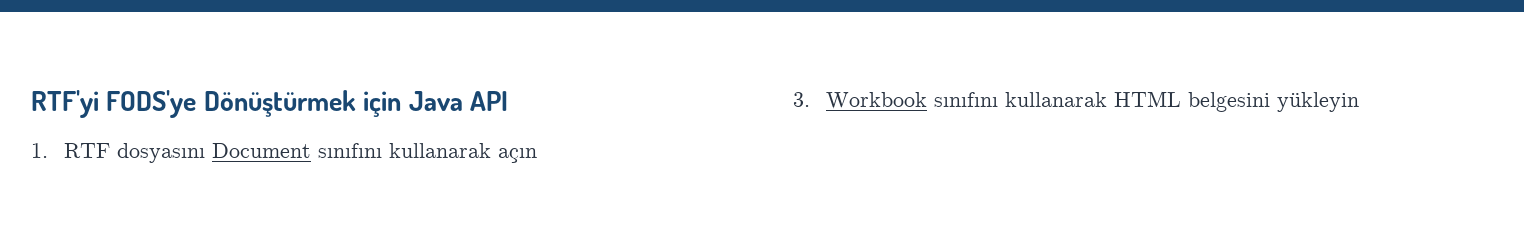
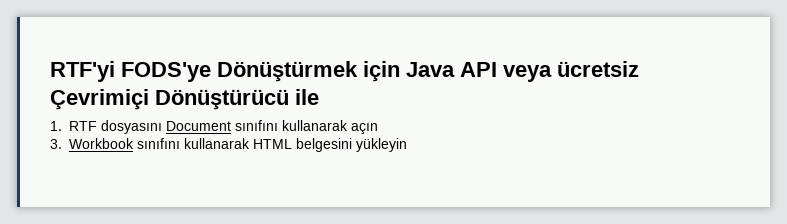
- RTF'yi FODS'ye Dönüştürmek için Java API
+ RTF'yi FODS'ye Dönüştürmek için Java API veya ücretsiz Çevrimiçi Dönüştürücü ile

